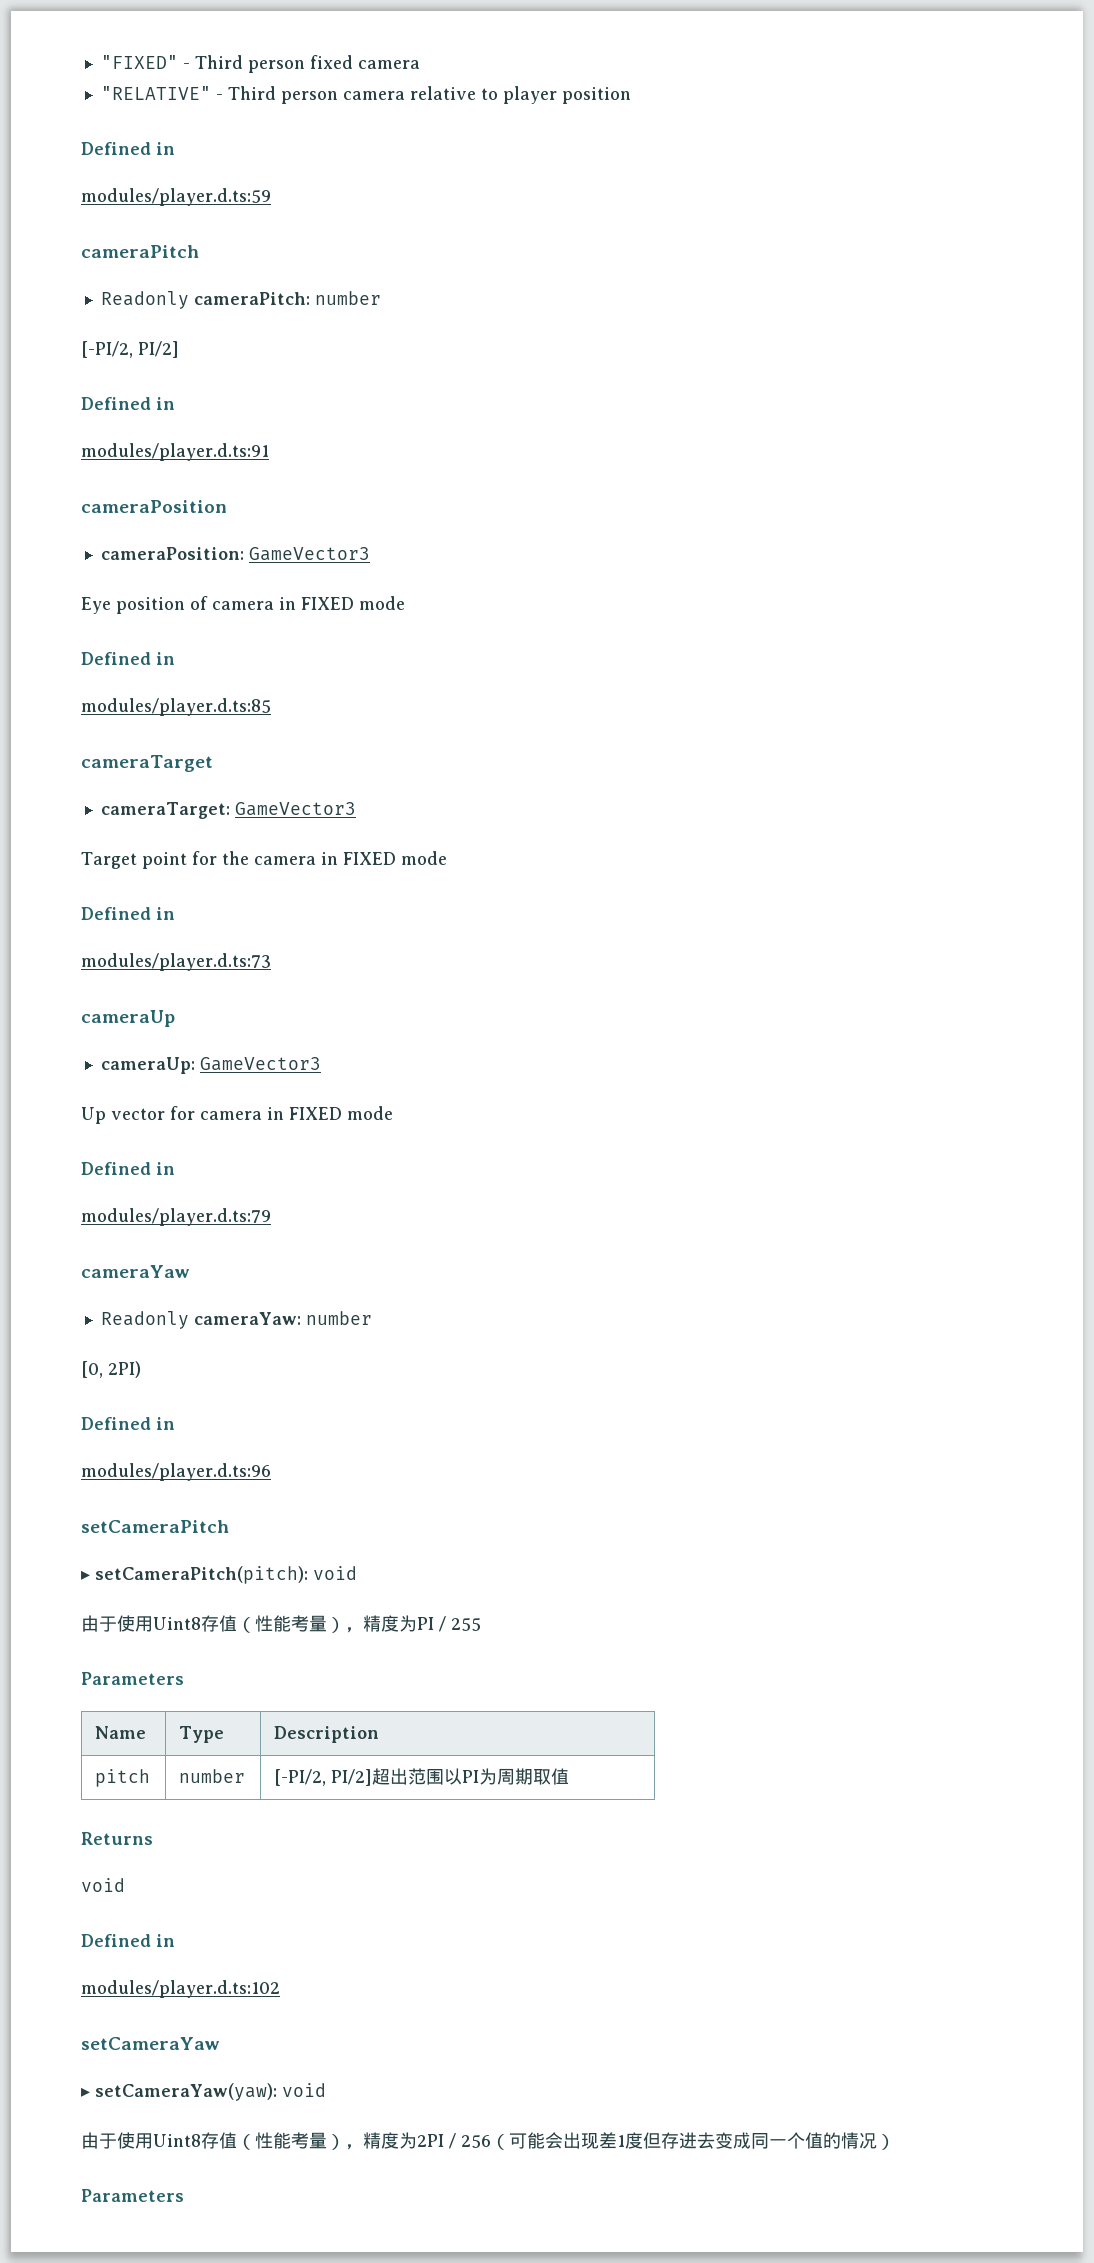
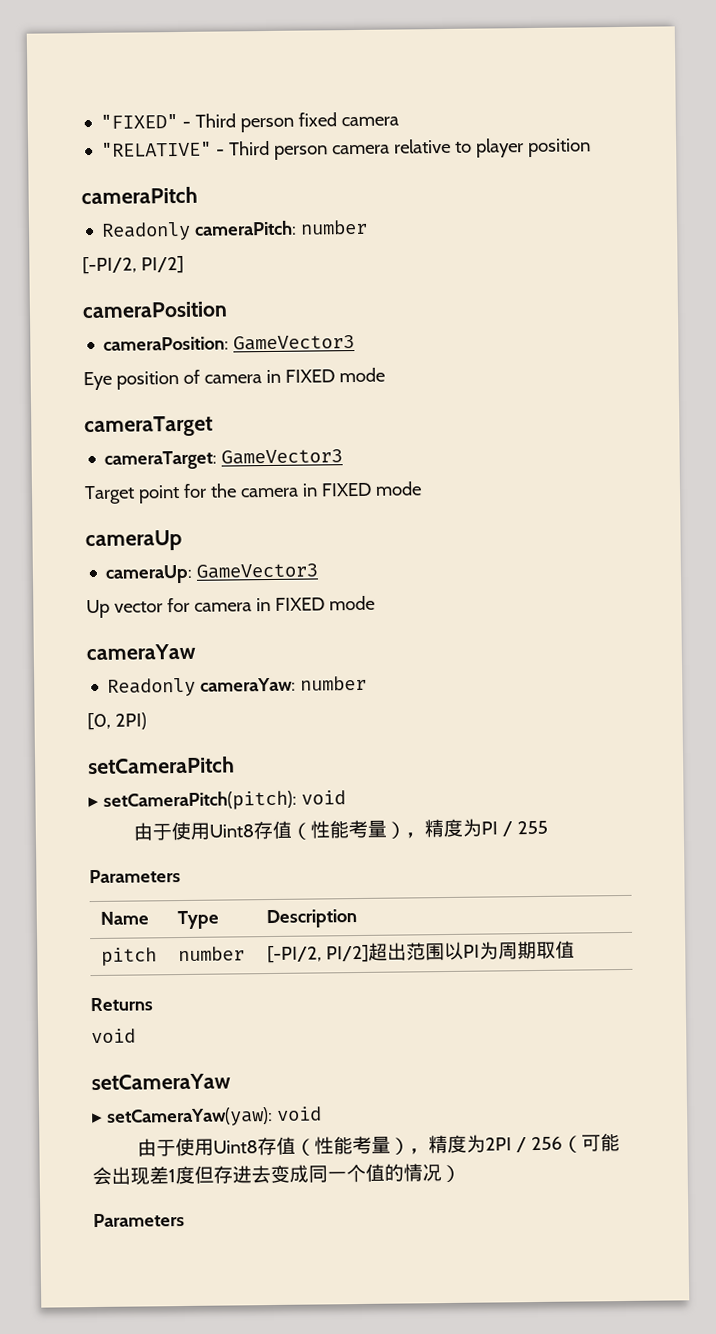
  "RELATIVE" - Third person camera relative to player position
- Defined in
- modules/player.d.ts:59
  Readonly cameraPitch: number
  [-PI/2, PI/2]
- Defined in
- modules/player.d.ts:91
  Eye position of camera in FIXED mode
- Defined in
- modules/player.d.ts:85
  Target point for the camera in FIXED mode
- Defined in
- modules/player.d.ts:73
  Up vector for camera in FIXED mode
- Defined in
- modules/player.d.ts:79
  [0, 2PI)
- Defined in
- modules/player.d.ts:96
  Returns
  void
- Defined in
- modules/player.d.ts:102

